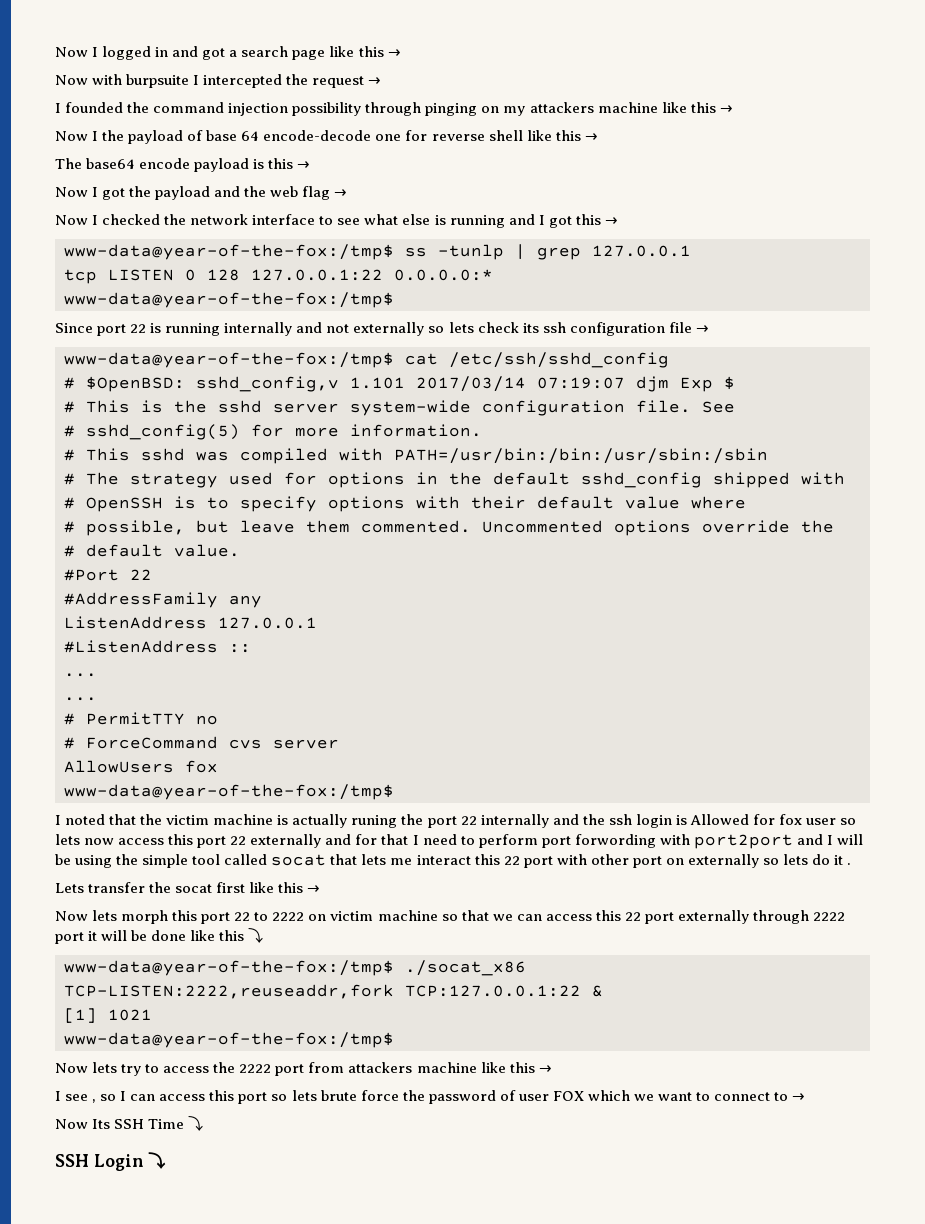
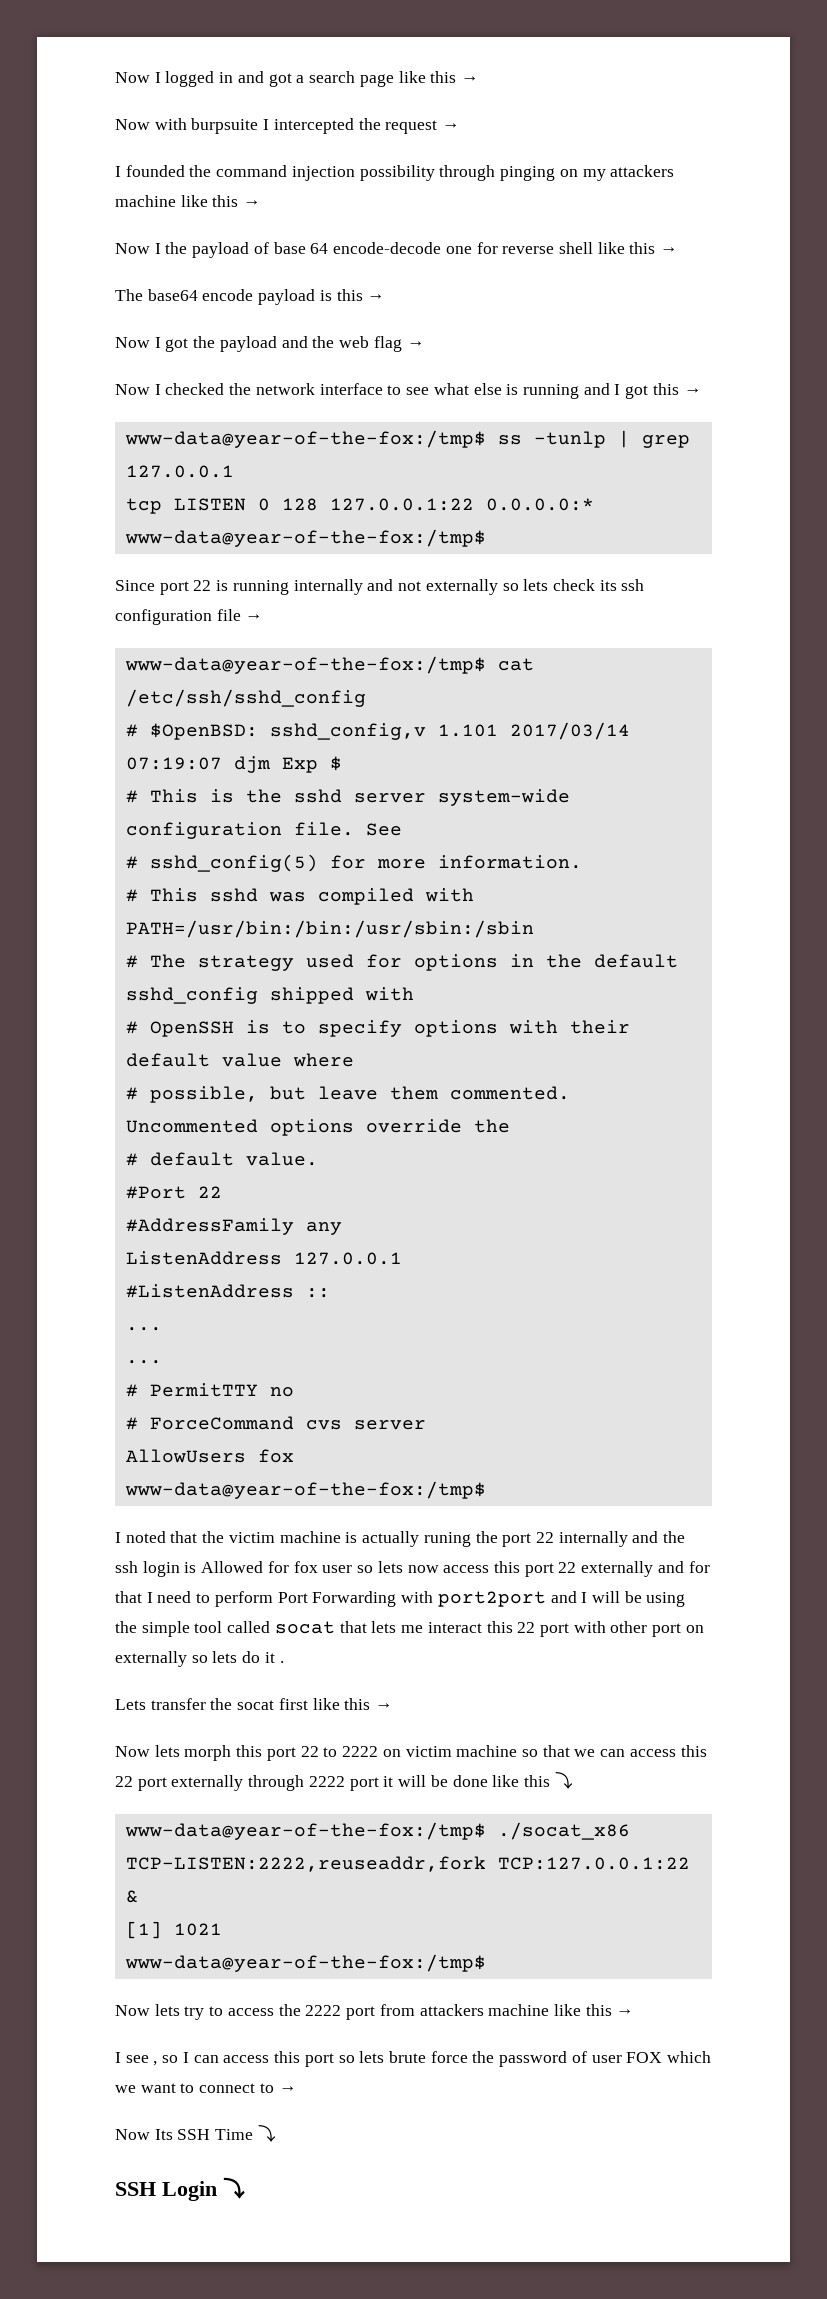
- I noted that the victim machine is actually runing the port 22 internally and the ssh login is Allowed for fox user so lets now access this port 22 externally and for that I need to perform port forwording with port2port and I will be using the simple tool called socat that lets me interact this 22 port with other port on externally so lets do it .
+ I noted that the victim machine is actually runing the port 22 internally and the ssh login is Allowed for fox user so lets now access this port 22 externally and for that I need to perform Port Forwarding with port2port and I will be using the simple tool called socat that lets me interact this 22 port with other port on externally so lets do it .

